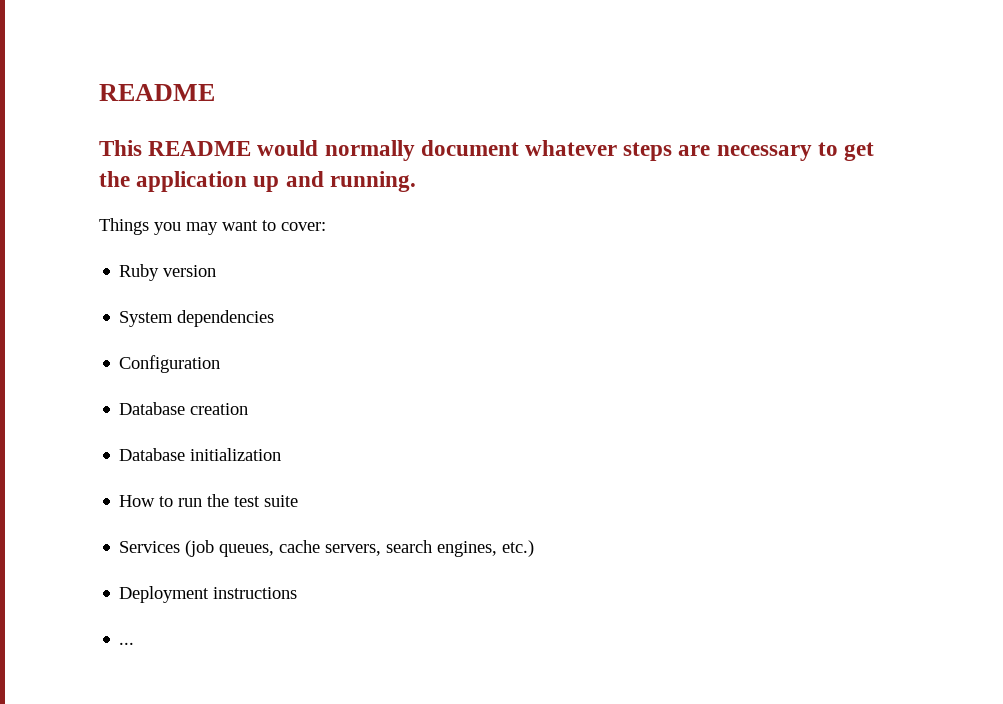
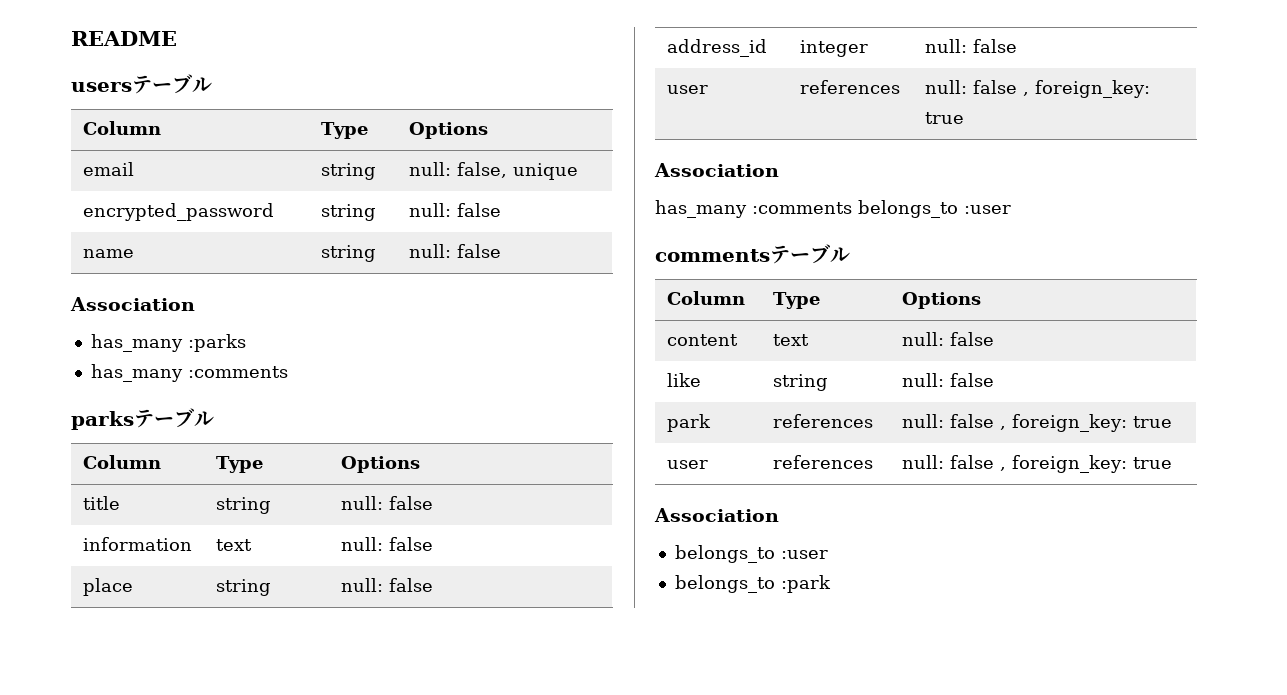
- This README would normally document whatever steps are necessary to get the application up and running.
- Things you may want to cover:
- Ruby version
- System dependencies
- Configuration
- Database creation
- Database initialization
- How to run the test suite
- Services (job queues, cache servers, search engines, etc.)
- Deployment instructions
- ...
+ usersテーブル
+ Column | Type | Options
+ email | string | null: false, unique
+ encrypted_password | string | null: false
+ name | string | null: false
+ Association
+ has_many :parks
+ has_many :comments
+ parksテーブル
+ Column | Type | Options
+ title | string | null: false
+ information | text | null: false
+ place | string | null: false
+ address_id | integer | null: false
+ user | references | null: false , foreign_key: true
+ Association
+ has_many :comments belongs_to :user
+ commentsテーブル
+ Column | Type | Options
+ content | text | null: false
+ like | string | null: false
+ park | references | null: false , foreign_key: true
+ user | references | null: false , foreign_key: true
+ Association
+ belongs_to :user
+ belongs_to :park

